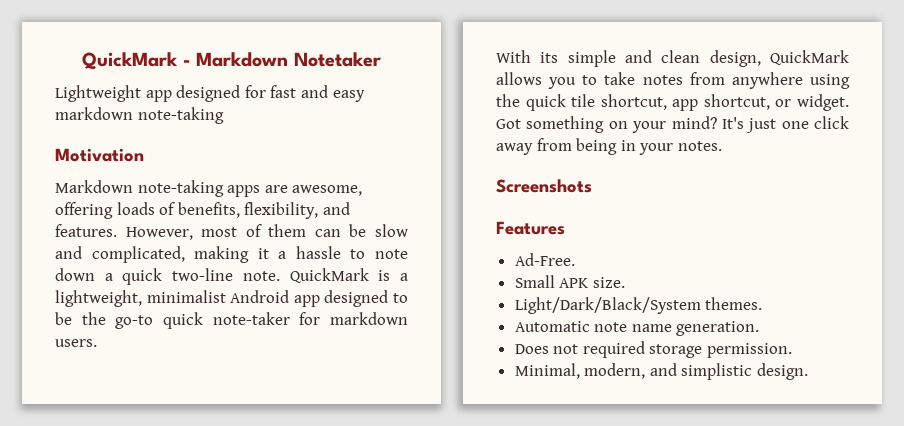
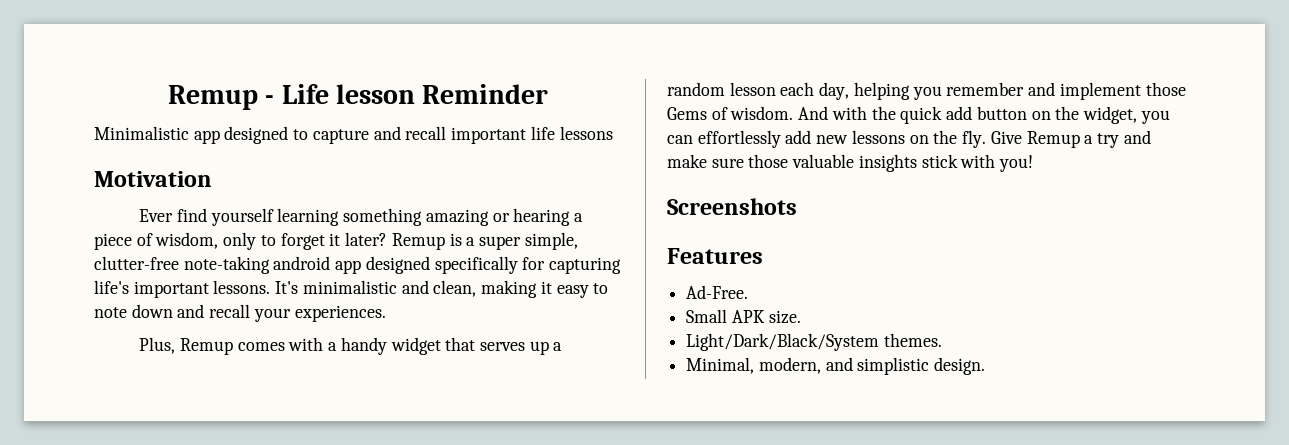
- QuickMark - Markdown Notetaker
- Lightweight app designed for fast and easy markdown note-taking
+ Remup - Life lesson Reminder
+ Minimalistic app designed to capture and recall important life lessons
  Motivation
- Markdown note-taking apps are awesome, offering loads of benefits, flexibility, and features. However, most of them can be slow and complicated, making it a hassle to note down a quick two-line note. QuickMark is a lightweight, minimalist Android app designed to be the go-to quick note-taker for markdown users.
- With its simple and clean design, QuickMark allows you to take notes from anywhere using the quick tile shortcut, app shortcut, or widget. Got something on your mind? It's just one click away from being in your notes.
+ Ever find yourself learning something amazing or hearing a piece of wisdom, only to forget it later? Remup is a super simple, clutter-free note-taking android app designed specifically for capturing life's important lessons. It's minimalistic and clean, making it easy to note down and recall your experiences.
+ Plus, Remup comes with a handy widget that serves up a random lesson each day, helping you remember and implement those Gems of wisdom. And with the quick add button on the widget, you can effortlessly add new lessons on the fly. Give Remup a try and make sure those valuable insights stick with you!
- Automatic note name generation.
- Does not required storage permission.

